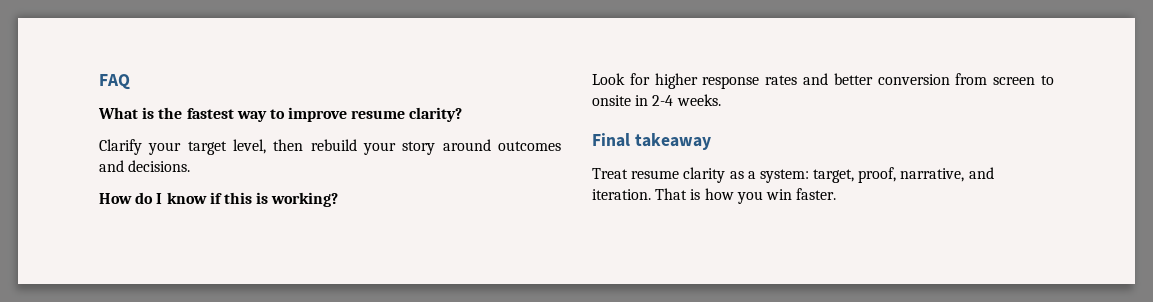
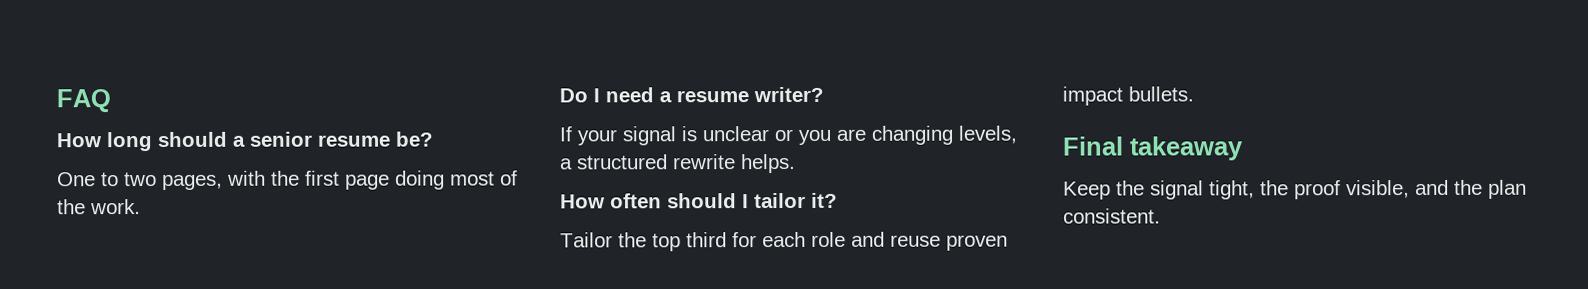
- What is the fastest way to improve resume clarity?
- Clarify your target level, then rebuild your story around outcomes and decisions.
- How do I know if this is working?
- Look for higher response rates and better conversion from screen to onsite in 2-4 weeks.
+ How long should a senior resume be?
+ One to two pages, with the first page doing most of the work.
+ Do I need a resume writer?
+ If your signal is unclear or you are changing levels, a structured rewrite helps.
+ How often should I tailor it?
+ Tailor the top third for each role and reuse proven impact bullets.
  Final takeaway
- Treat resume clarity as a system: target, proof, narrative, and iteration. That is how you win faster.
+ Keep the signal tight, the proof visible, and the plan consistent.

